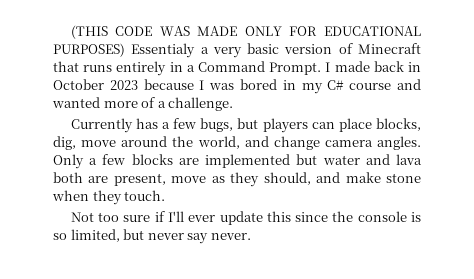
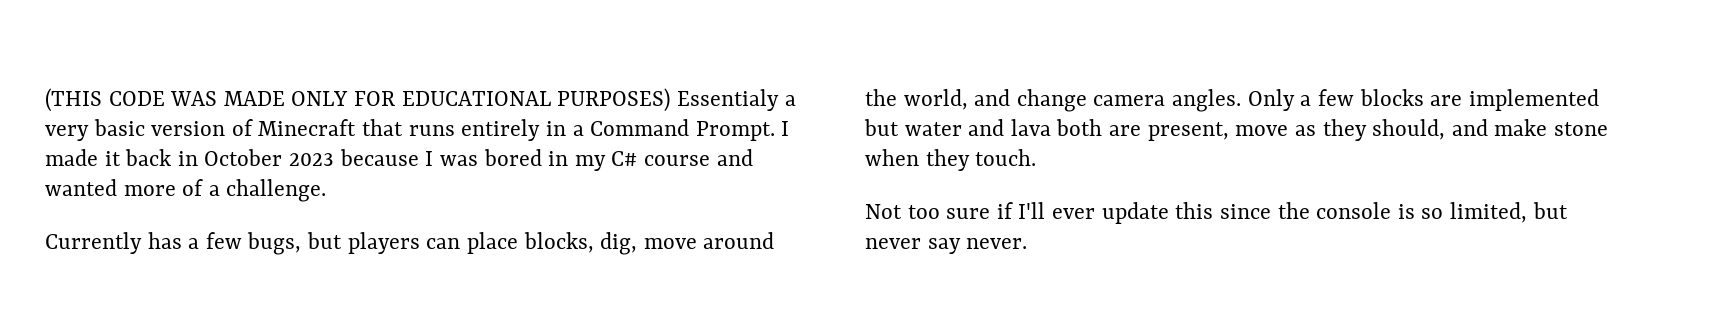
- I made back in October 2023 because I was bored in my C# course and wanted more of a challenge.
+ I made it back in October 2023 because I was bored in my C# course and wanted more of a challenge.

